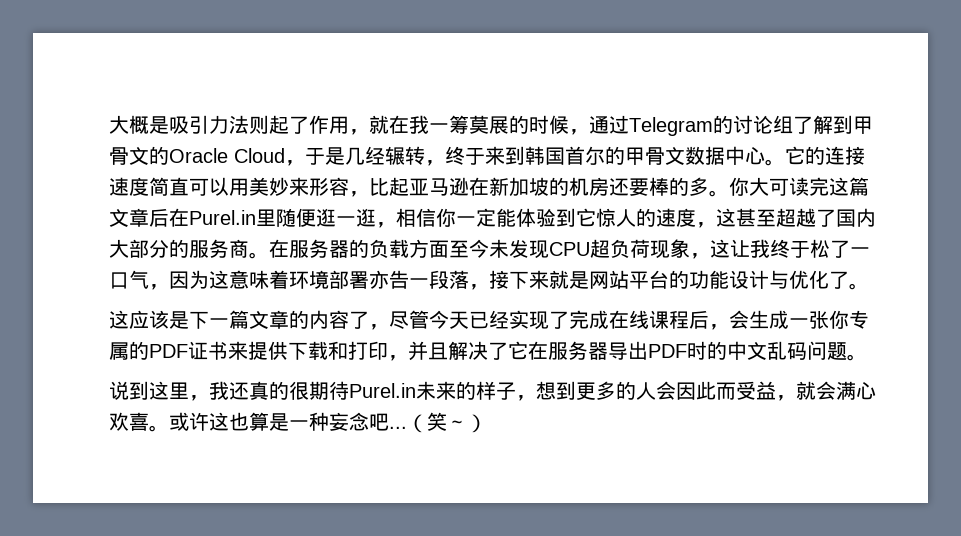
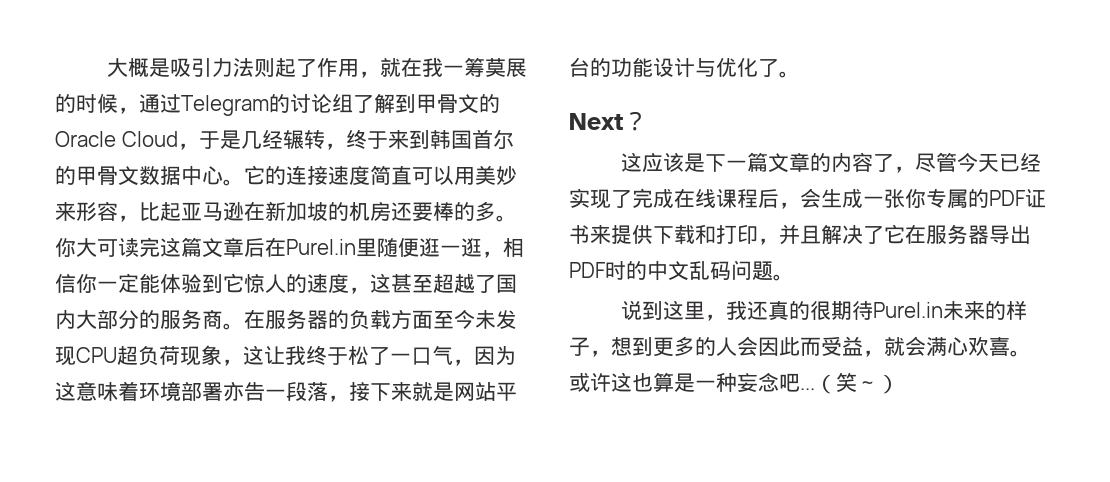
+ Next？

